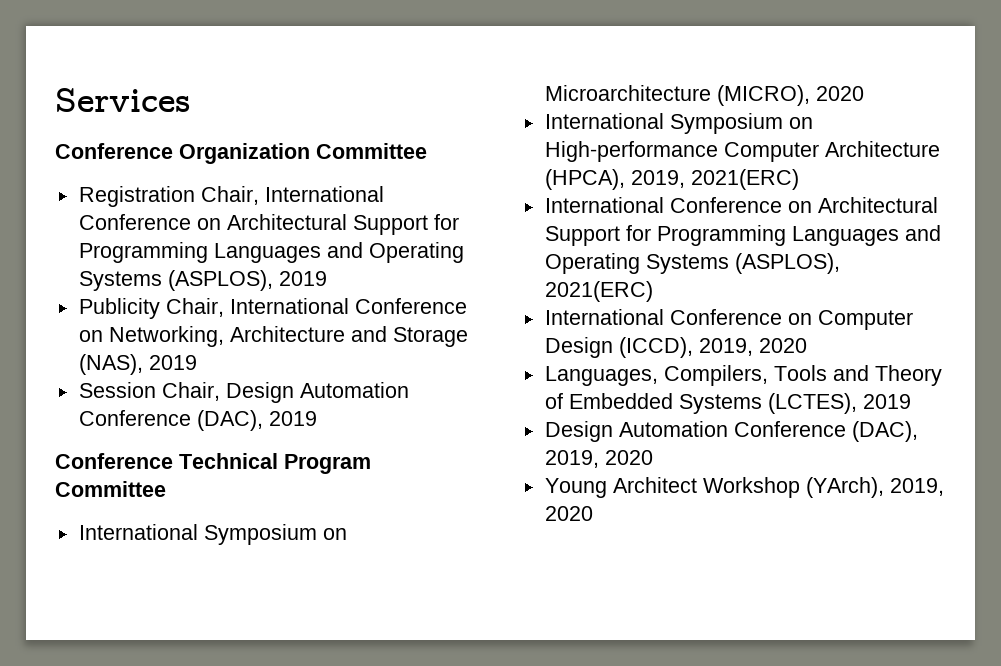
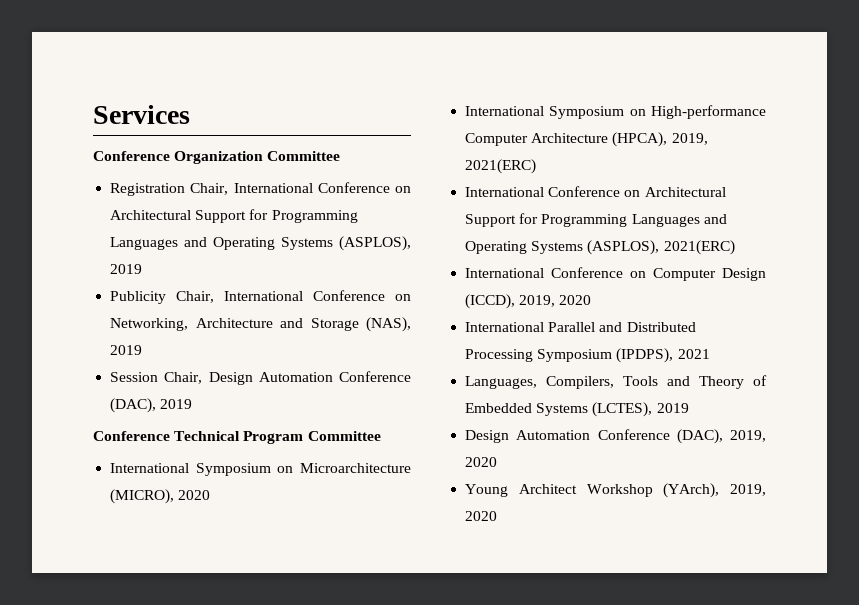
+ International Parallel and Distributed Processing Symposium (IPDPS), 2021

